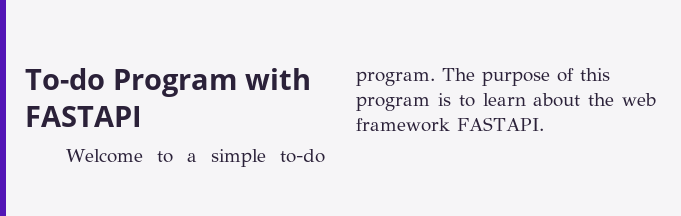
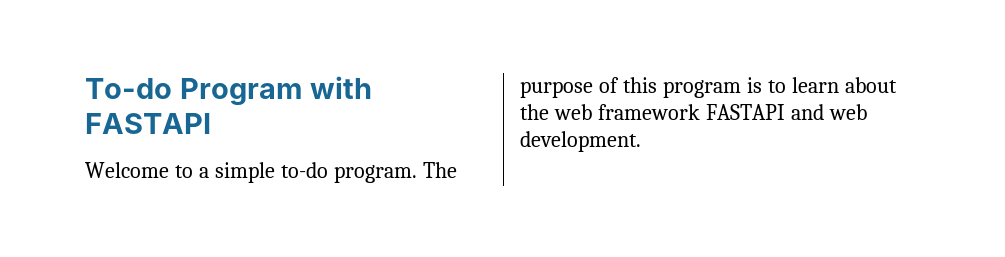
- The purpose of this program is to learn about the web framework FASTAPI.
+ The purpose of this program is to learn about the web framework FASTAPI and web development.

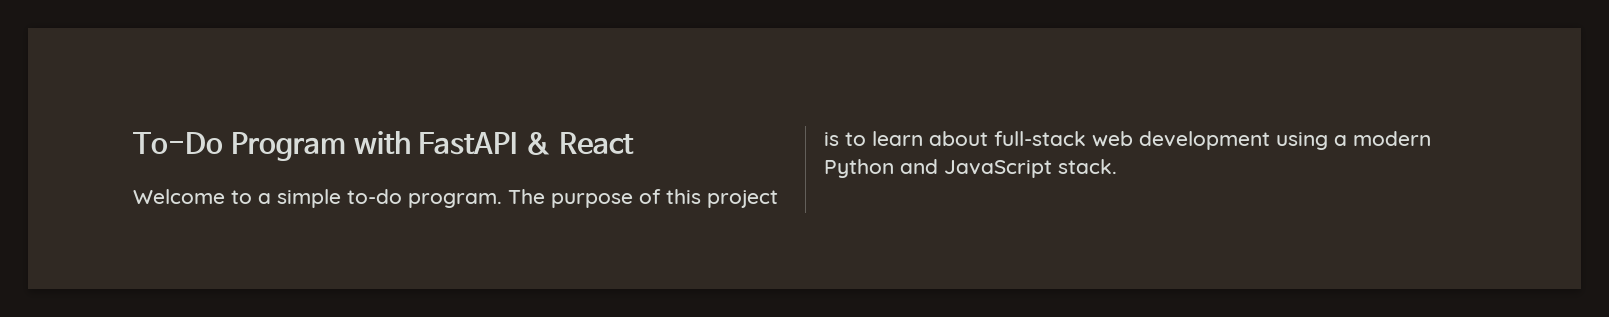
- To-do Program with FASTAPI
+ To-Do Program with FastAPI & React
- The purpose of this program is to learn about the web framework FASTAPI and web development.
+ The purpose of this project is to learn about full-stack web development using a modern Python and JavaScript stack.

